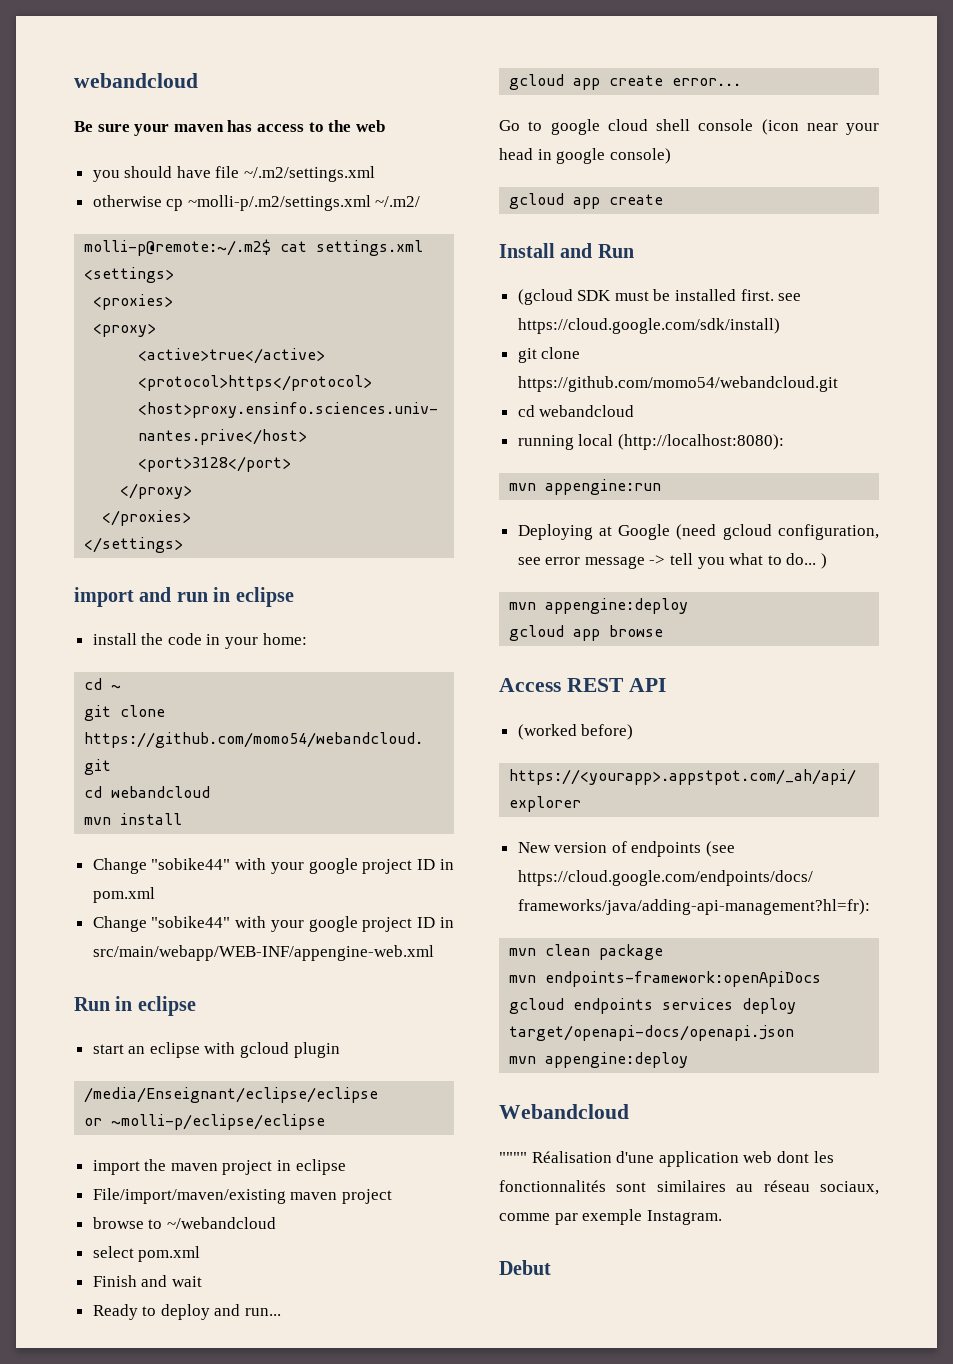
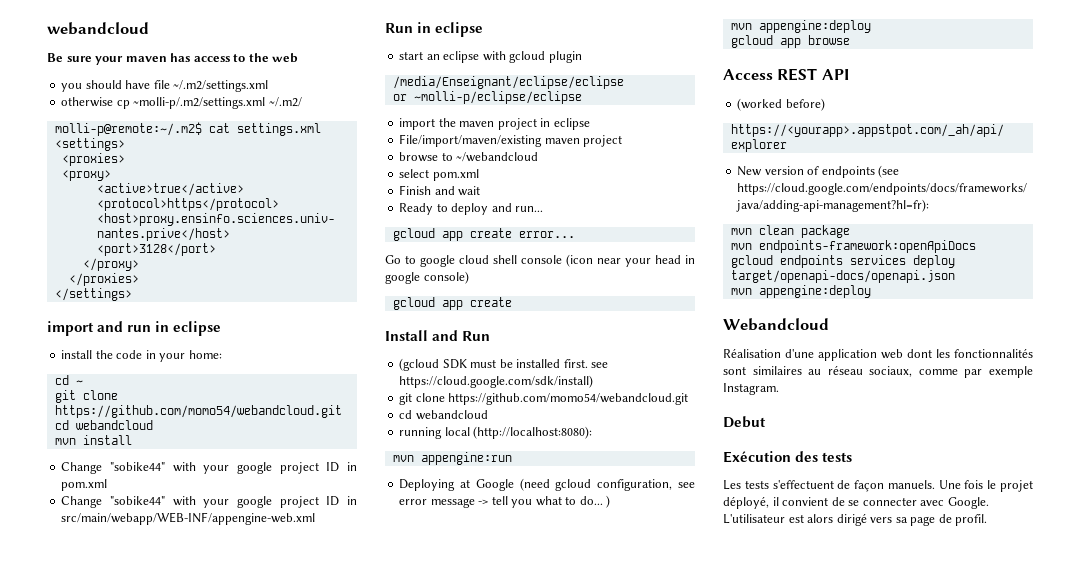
- """" Réalisation d'une application web dont les fonctionnalités sont similaires au réseau sociaux, comme par exemple Instagram.
+ Réalisation d'une application web dont les fonctionnalités sont similaires au réseau sociaux, comme par exemple Instagram.
+ Exécution des tests
+ Les tests s'effectuent de façon manuels. Une fois le projet déployé, il convient de se connecter avec Google. L'utilisateur est alors dirigé vers sa page de profil.

